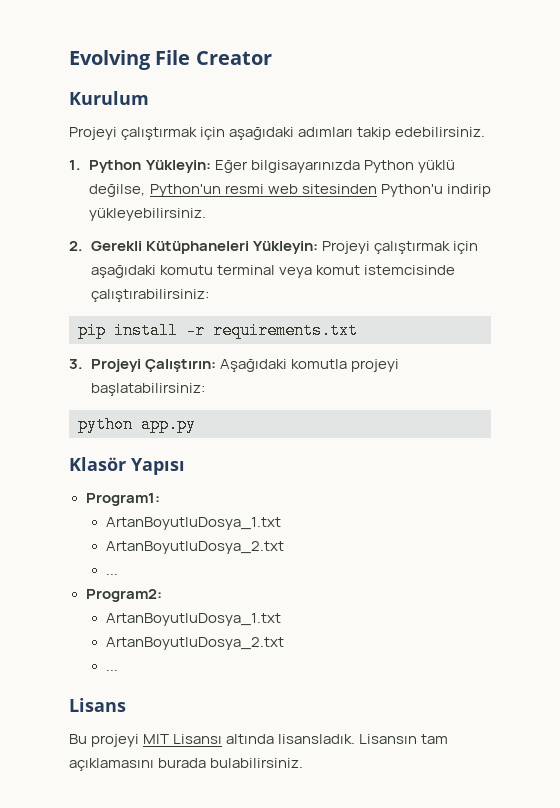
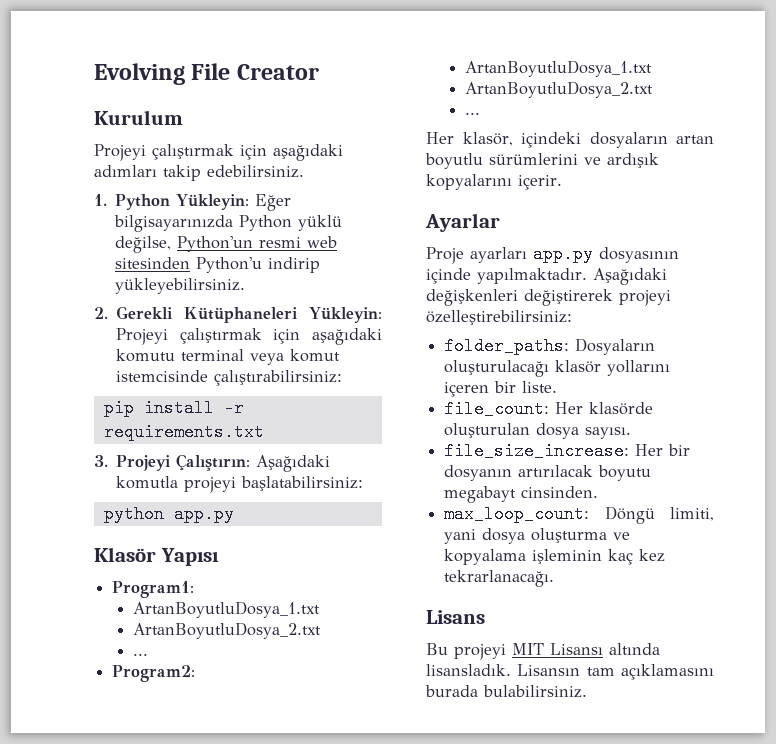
+ Her klasör, içindeki dosyaların artan boyutlu sürümlerini ve ardışık kopyalarını içerir.
+ Ayarlar
+ Proje ayarları app.py dosyasının içinde yapılmaktadır. Aşağıdaki değişkenleri değiştirerek projeyi özelleştirebilirsiniz:
+ folder_paths: Dosyaların oluşturulacağı klasör yollarını içeren bir liste.
+ file_count: Her klasörde oluşturulan dosya sayısı.
+ file_size_increase: Her bir dosyanın artırılacak boyutu megabayt cinsinden.
+ max_loop_count: Döngü limiti, yani dosya oluşturma ve kopyalama işleminin kaç kez tekrarlanacağı.

